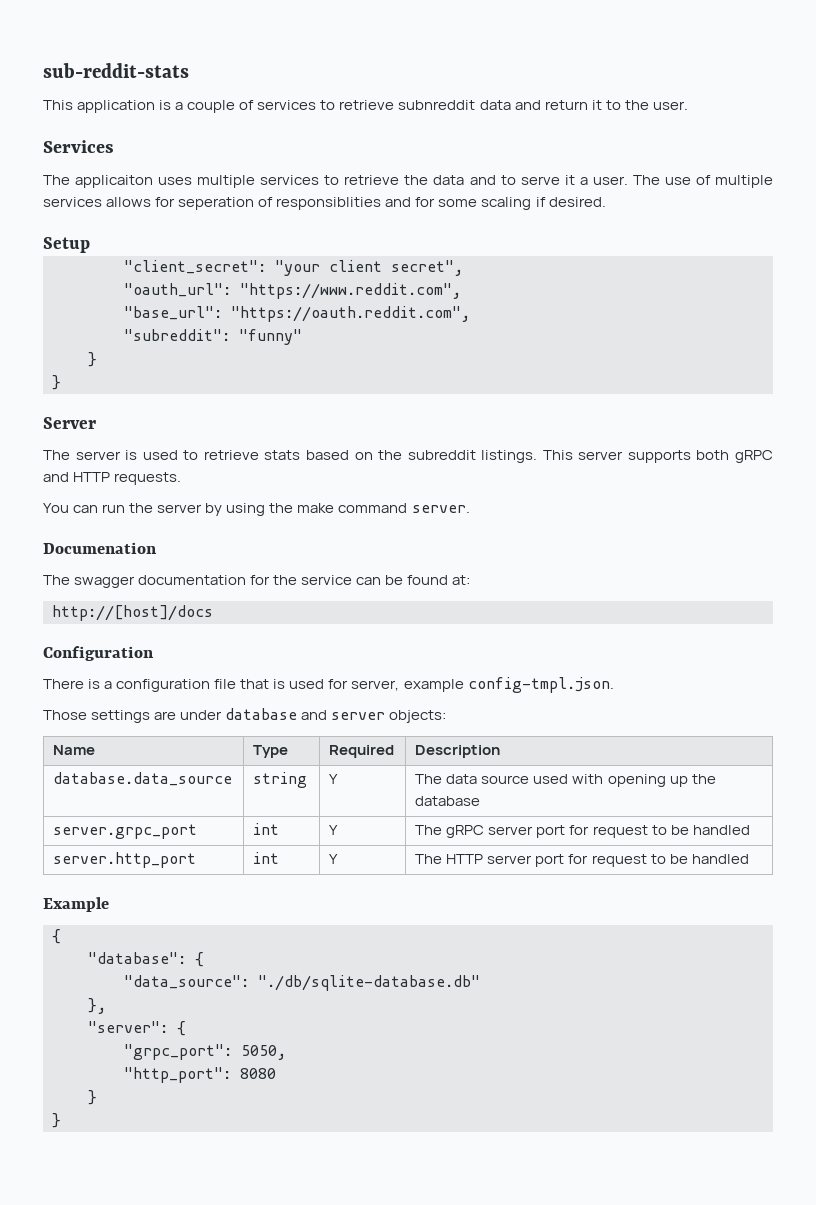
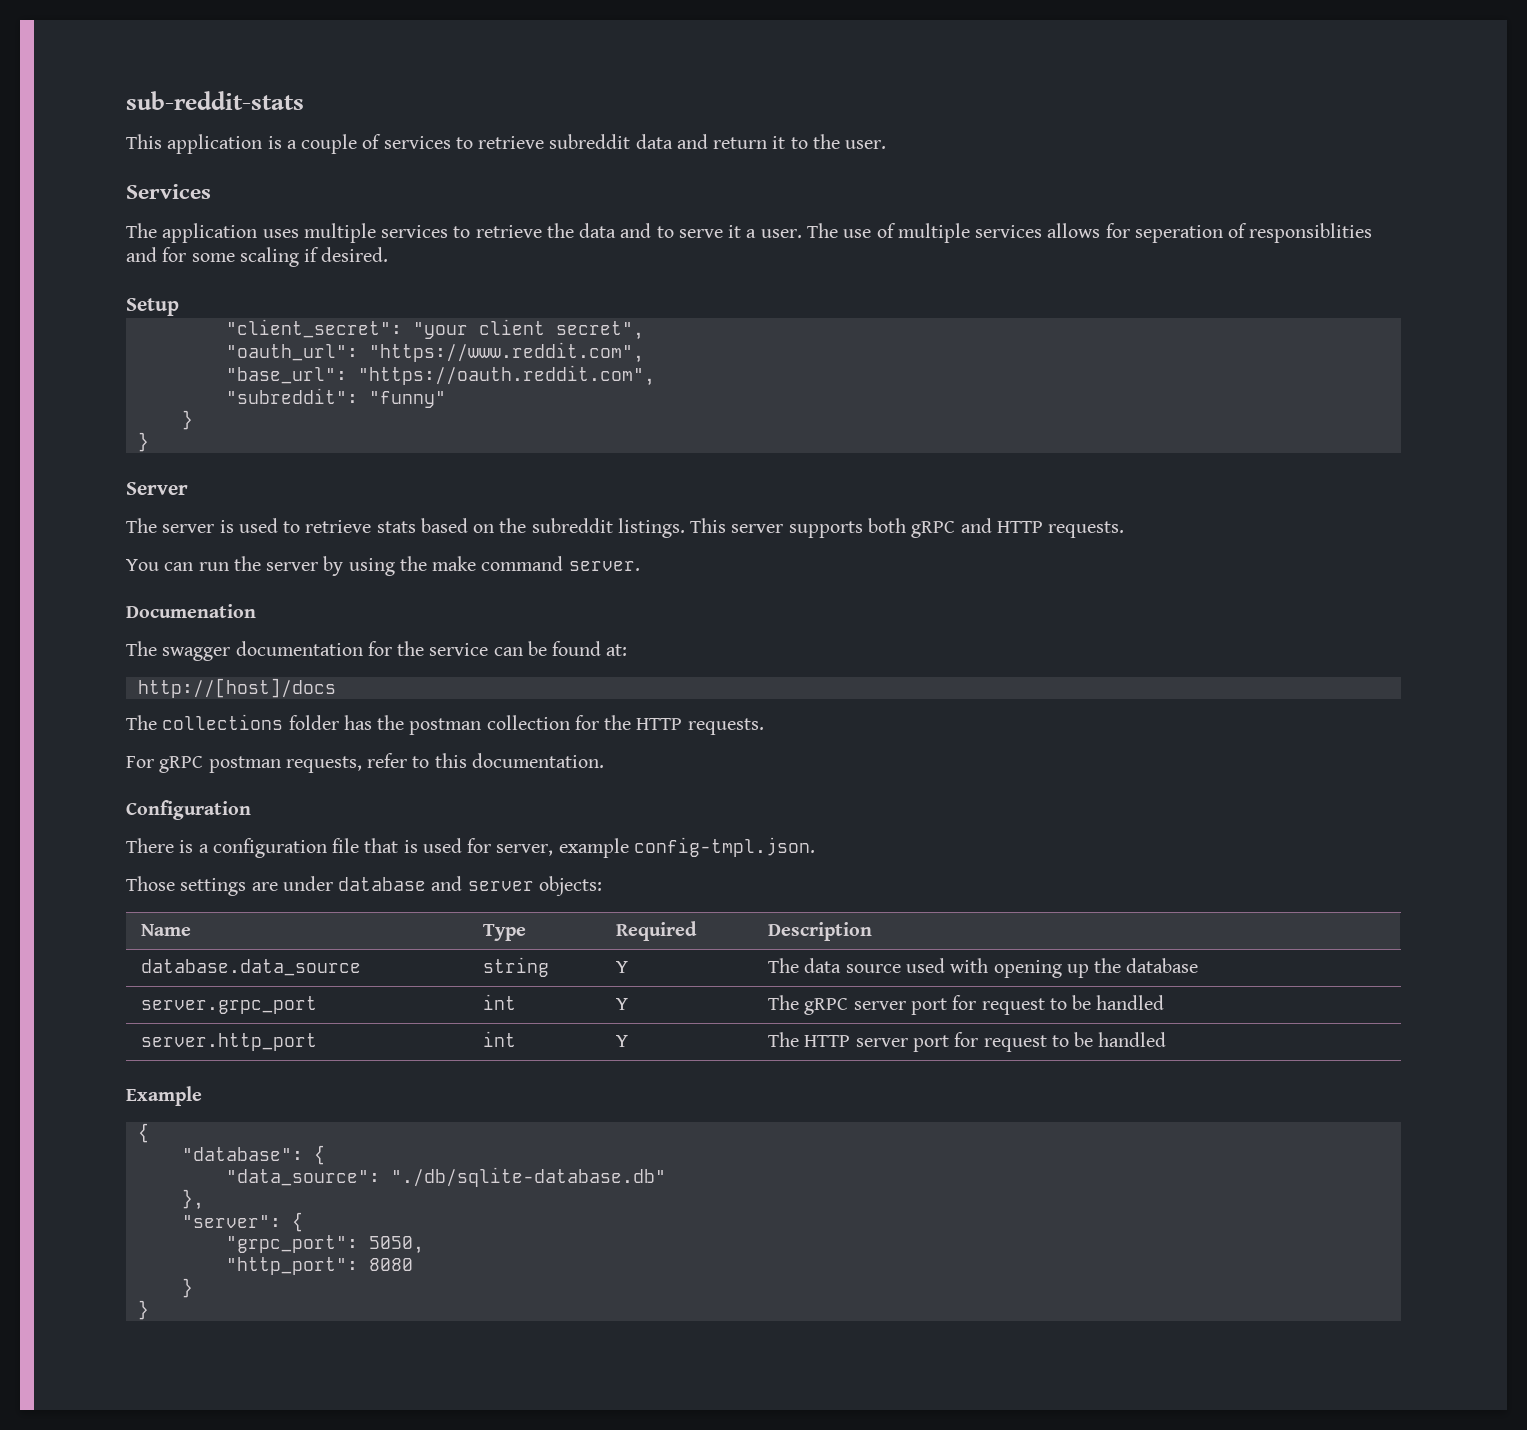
- This application is a couple of services to retrieve subnreddit data and return it to the user.
+ This application is a couple of services to retrieve subreddit data and return it to the user.
- The applicaiton uses multiple services to retrieve the data and to serve it a user.
+ The application uses multiple services to retrieve the data and to serve it a user.
+ The collections folder has the postman collection for the HTTP requests.
+ For gRPC postman requests, refer to this documentation.

